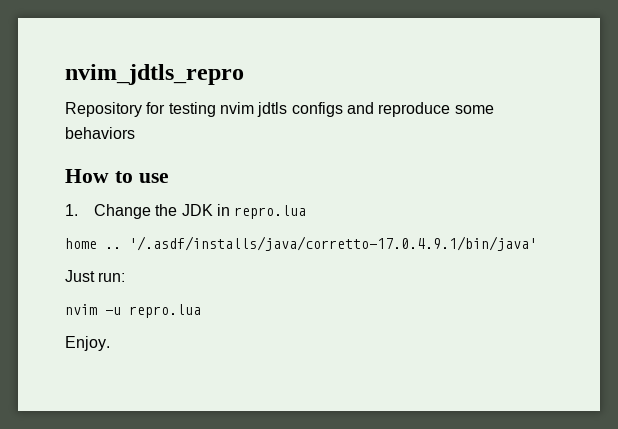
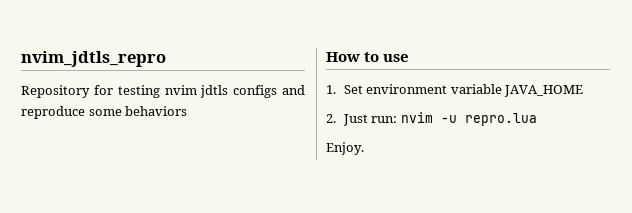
- 1. Change the JDK in repro.lua
- home .. '/.asdf/installs/java/corretto-17.0.4.9.1/bin/java'
- Just run:
- nvim -u repro.lua
+ 1. Set environment variable JAVA_HOME
+ 2. Just run: nvim -u repro.lua

